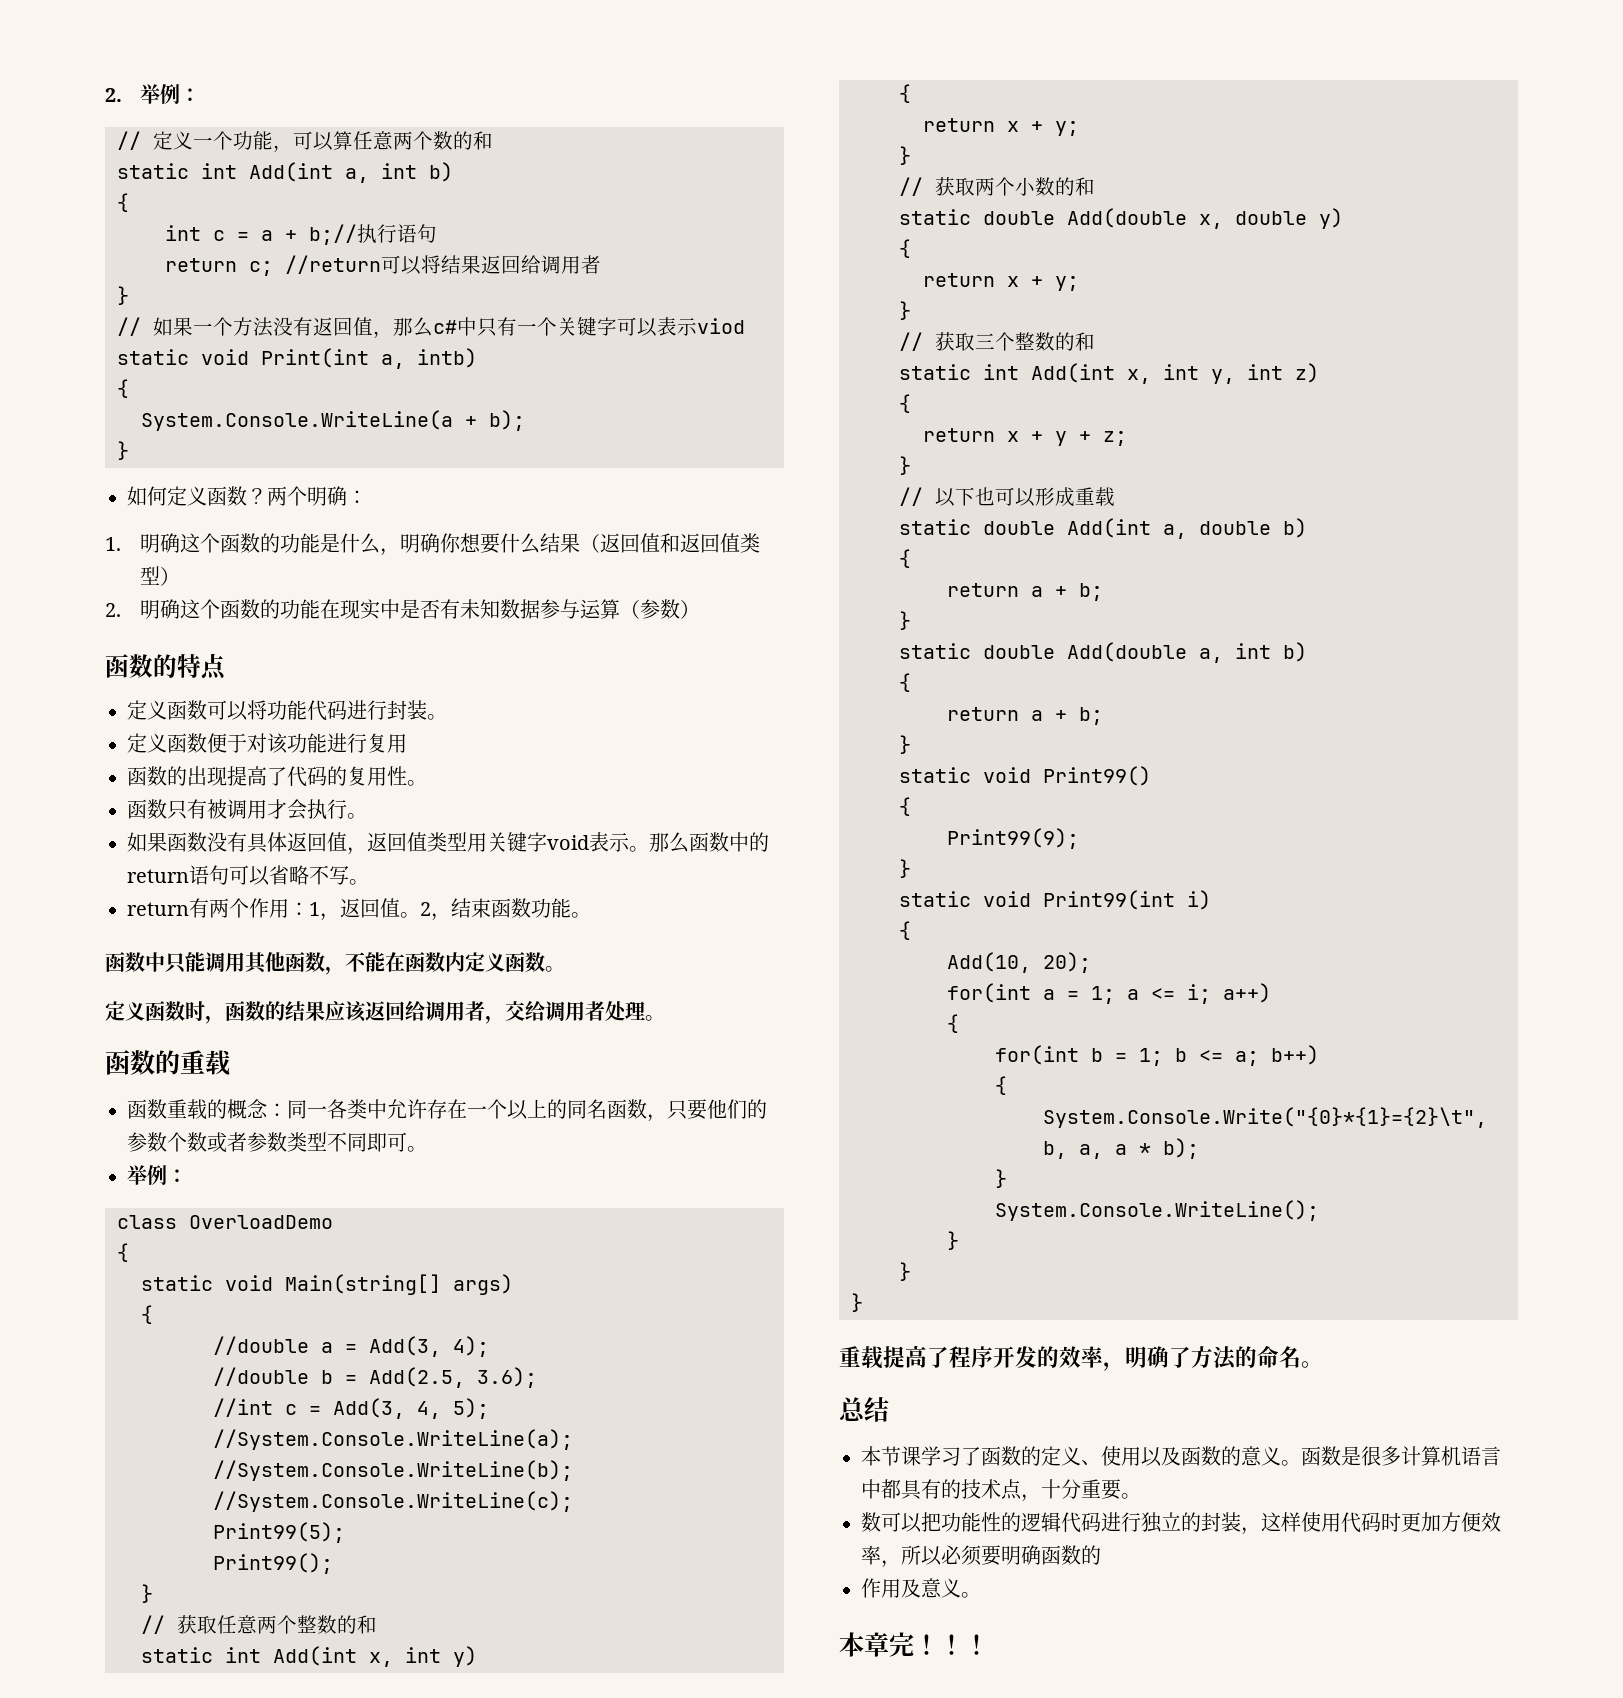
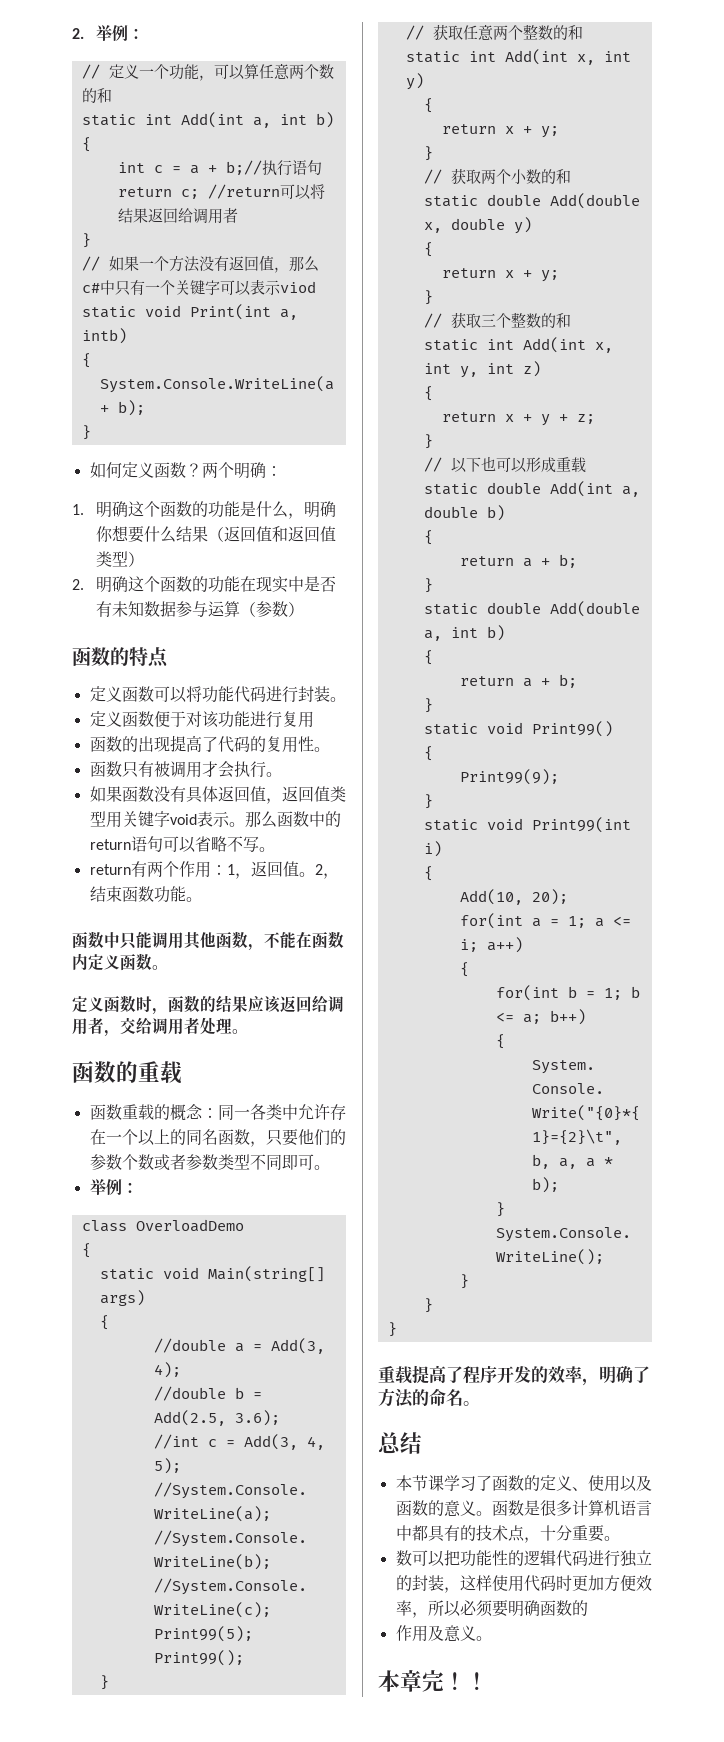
- 本章完！！！
+ 本章完！！

